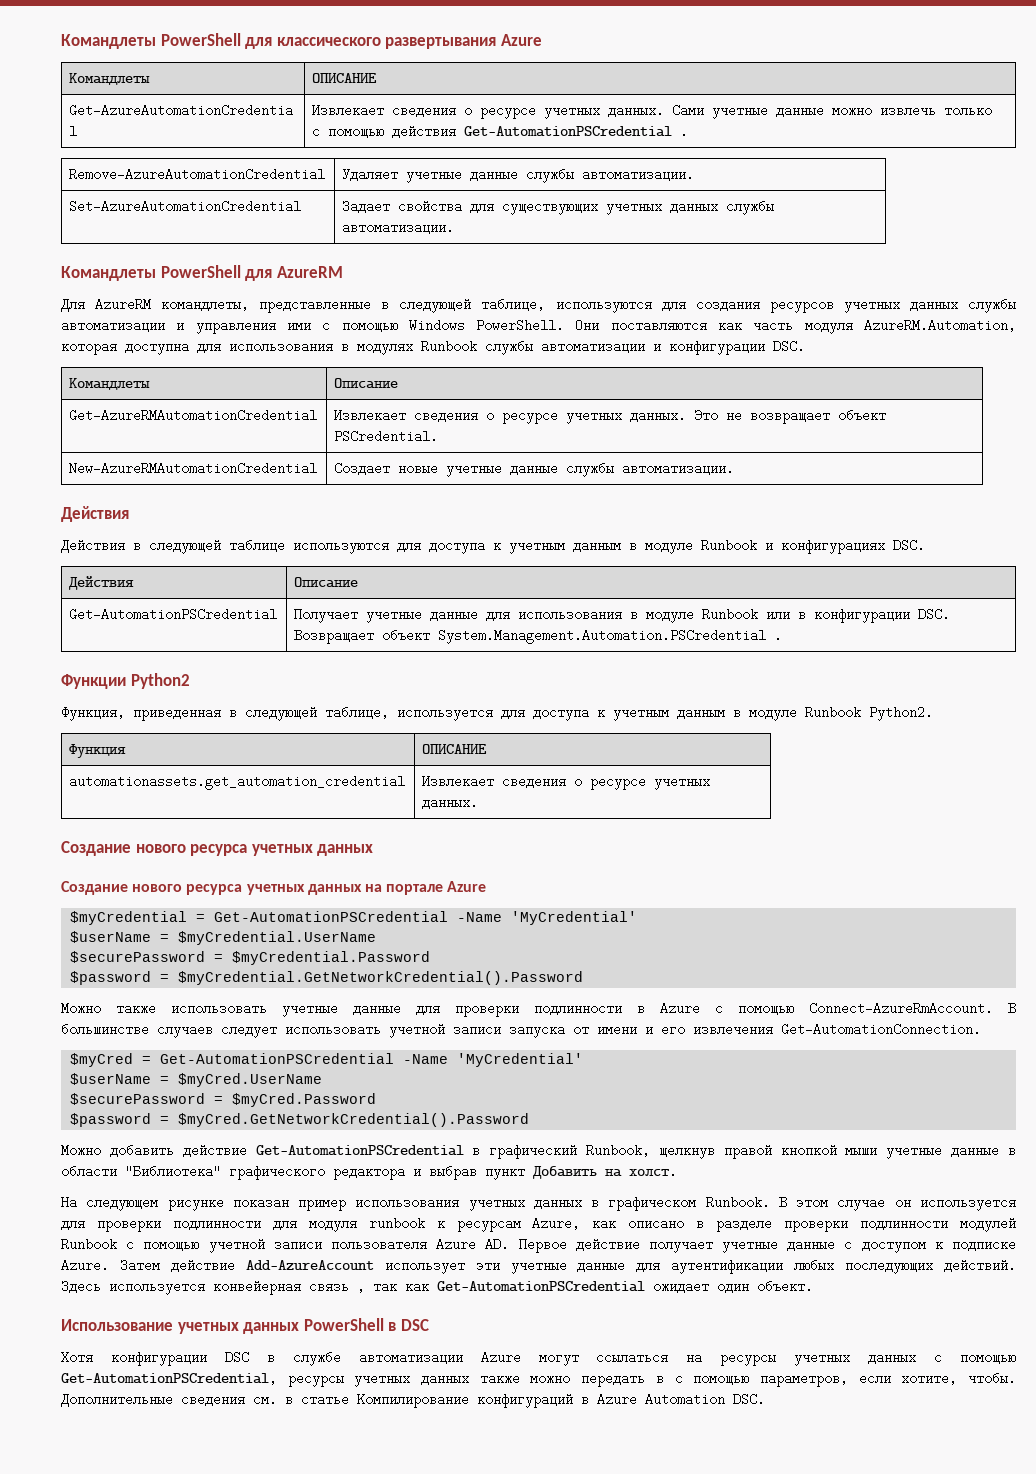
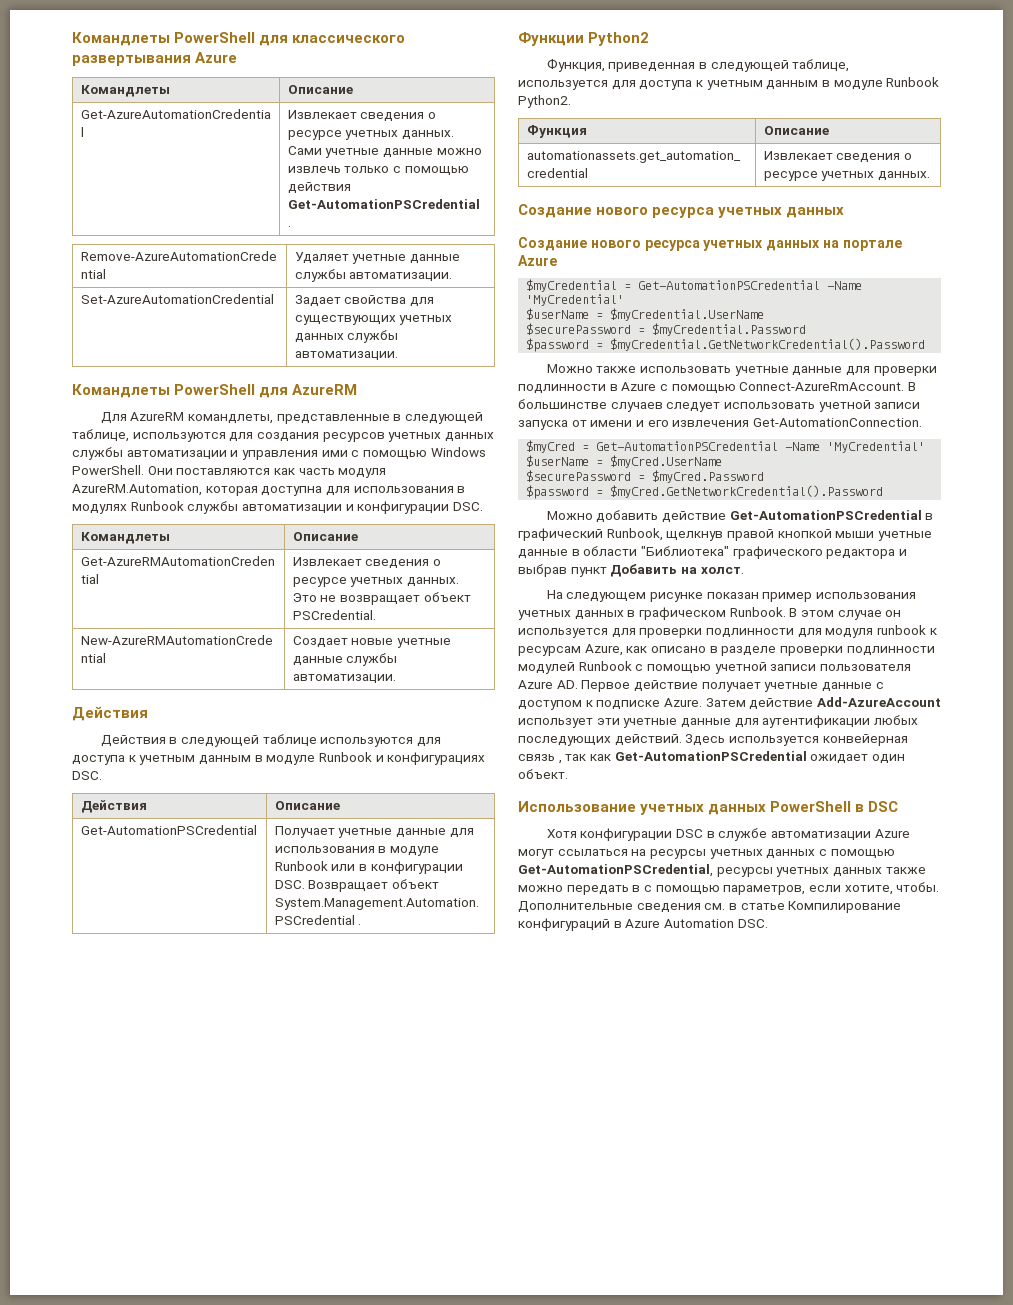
  Командлеты PowerShell для классического развертывания Azure
- Командлеты | ОПИСАНИЕ
+ Командлеты | Описание
- Функция | ОПИСАНИЕ
+ Функция | Описание

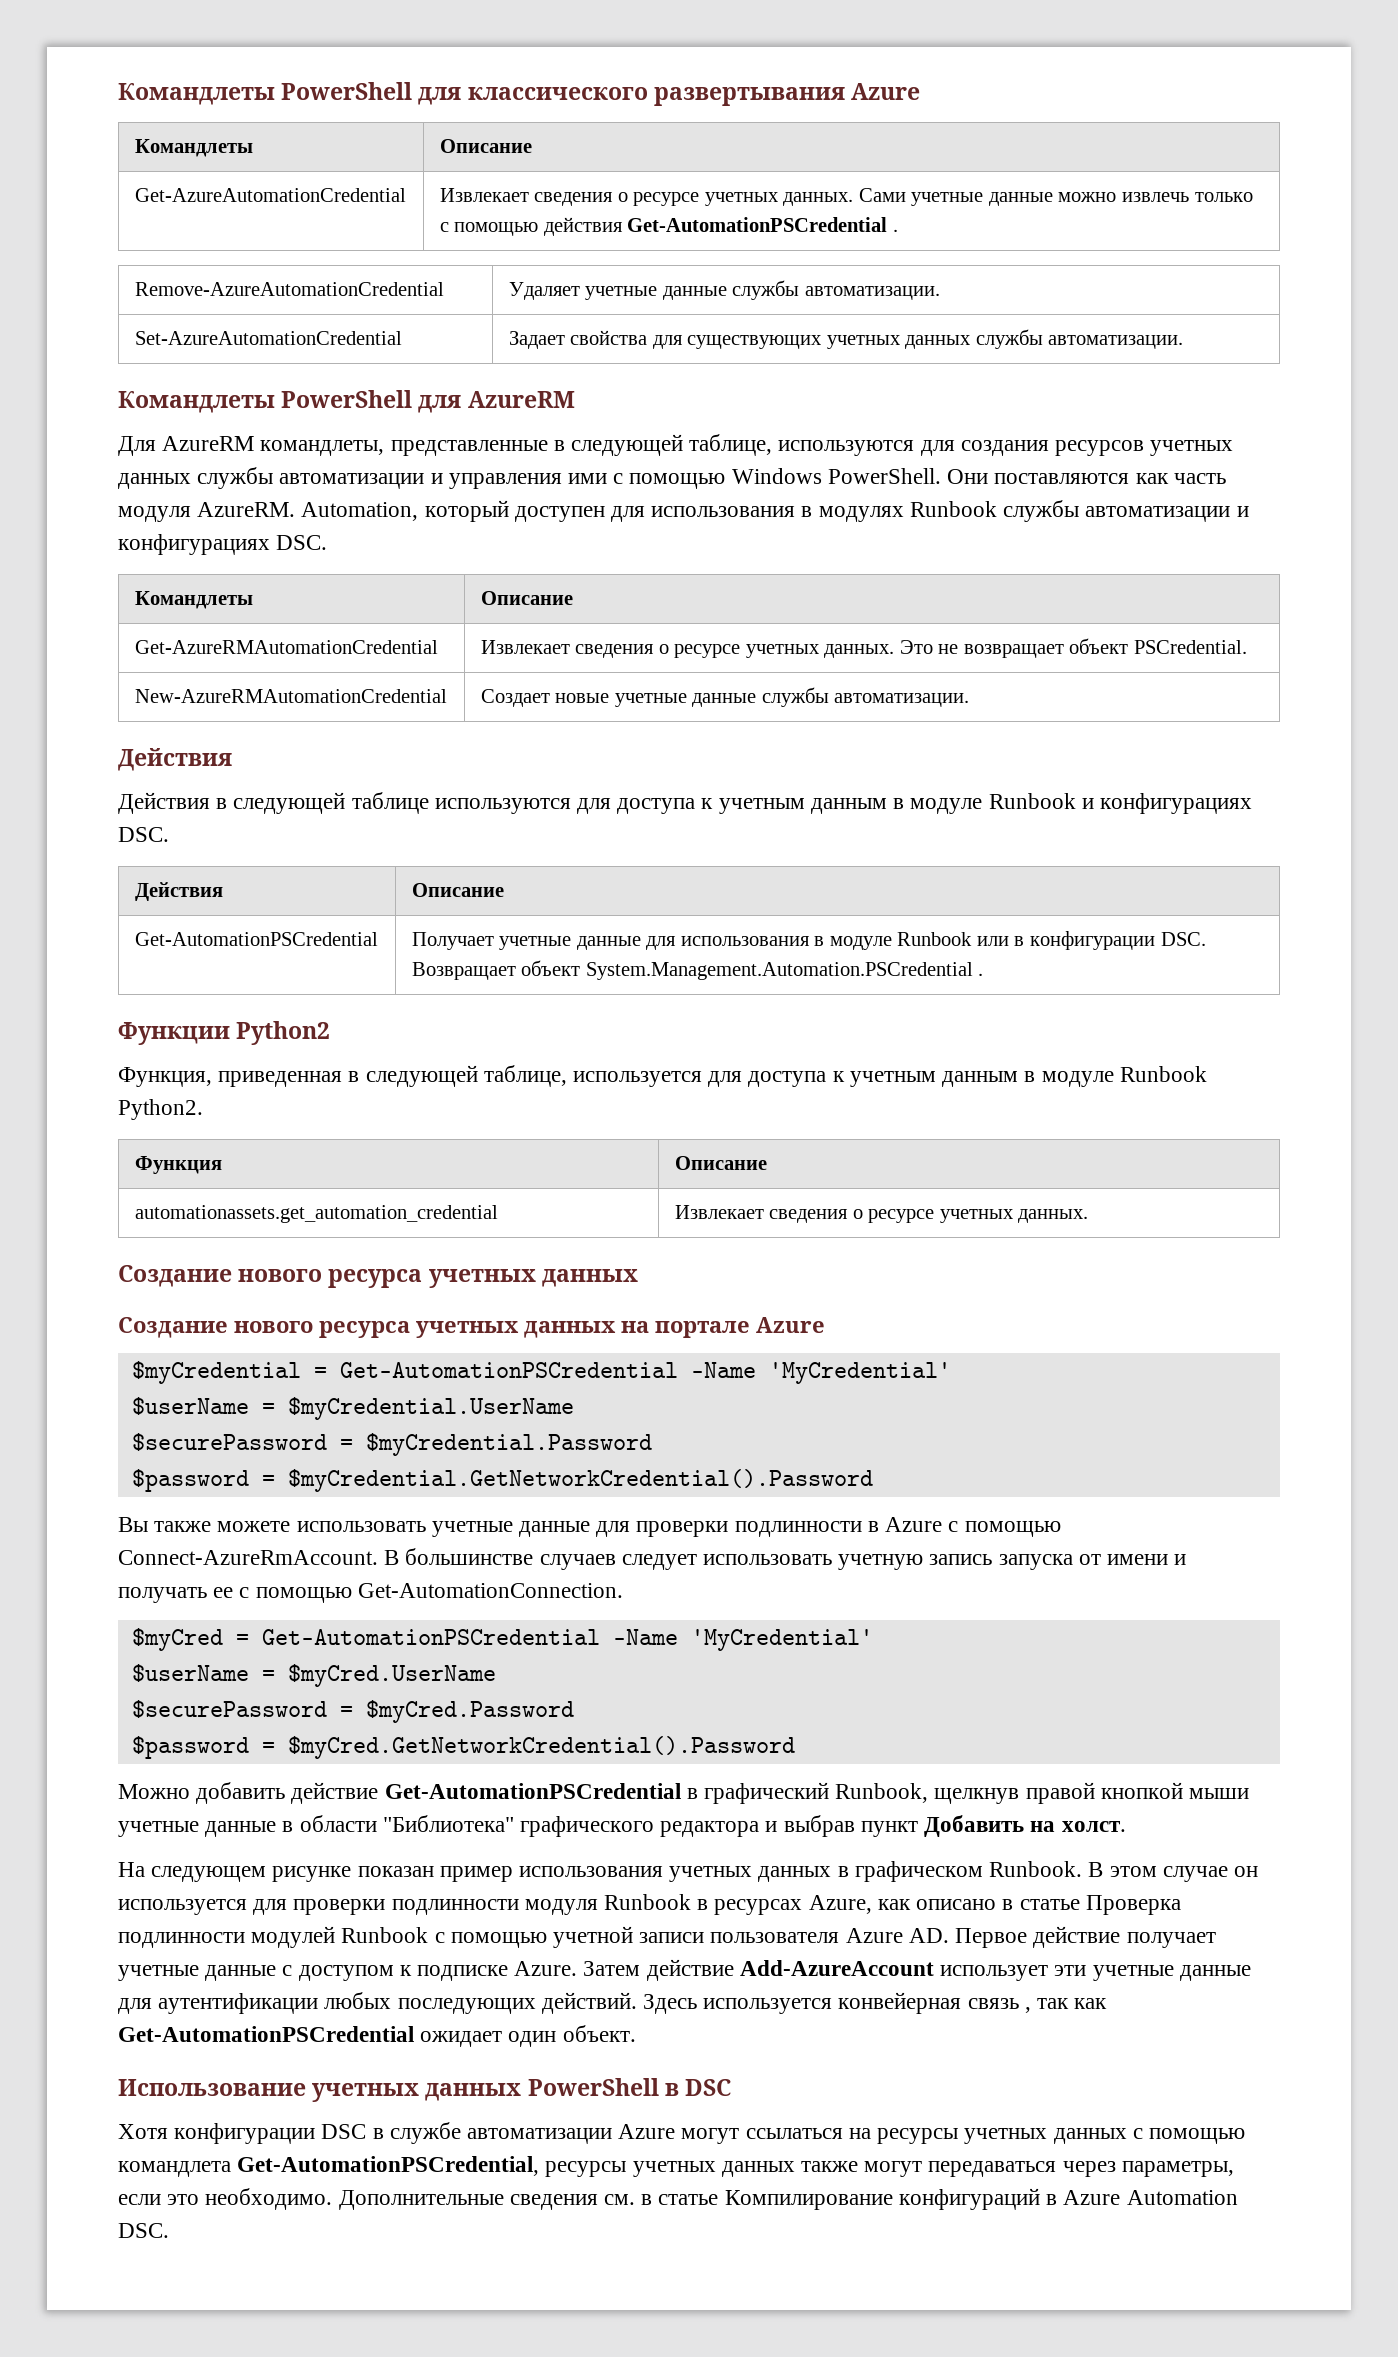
- Они поставляются как часть модуля AzureRM.Automation, которая доступна для использования в модулях Runbook службы автоматизации и конфигурации DSC.
+ Они поставляются как часть модуля AzureRM. Automation, который доступен для использования в модулях Runbook службы автоматизации и конфигурациях DSC.
- Можно также использовать учетные данные для проверки подлинности в Azure с помощью Connect-AzureRmAccount.
+ Вы также можете использовать учетные данные для проверки подлинности в Azure с помощью Connect-AzureRmAccount.
- В большинстве случаев следует использовать учетной записи запуска от имени и его извлечения Get-AutomationConnection.
+ В большинстве случаев следует использовать учетную запись запуска от имени и получать ее с помощью Get-AutomationConnection.
- В этом случае он используется для проверки подлинности для модуля runbook к ресурсам Azure, как описано в разделе проверки подлинности модулей Runbook с помощью учетной записи пользователя Azure AD. Первое действие получает учетные данные с доступом к подписке Azure.
+ В этом случае он используется для проверки подлинности модуля Runbook в ресурсах Azure, как описано в статье Проверка подлинности модулей Runbook с помощью учетной записи пользователя Azure AD. Первое действие получает учетные данные с доступом к подписке Azure.
- Хотя конфигурации DSC в службе автоматизации Azure могут ссылаться на ресурсы учетных данных с помощью Get-AutomationPSCredential, ресурсы учетных данных также можно передать в с помощью параметров, если хотите, чтобы.
+ Хотя конфигурации DSC в службе автоматизации Azure могут ссылаться на ресурсы учетных данных с помощью командлета Get-AutomationPSCredential, ресурсы учетных данных также могут передаваться через параметры, если это необходимо.

